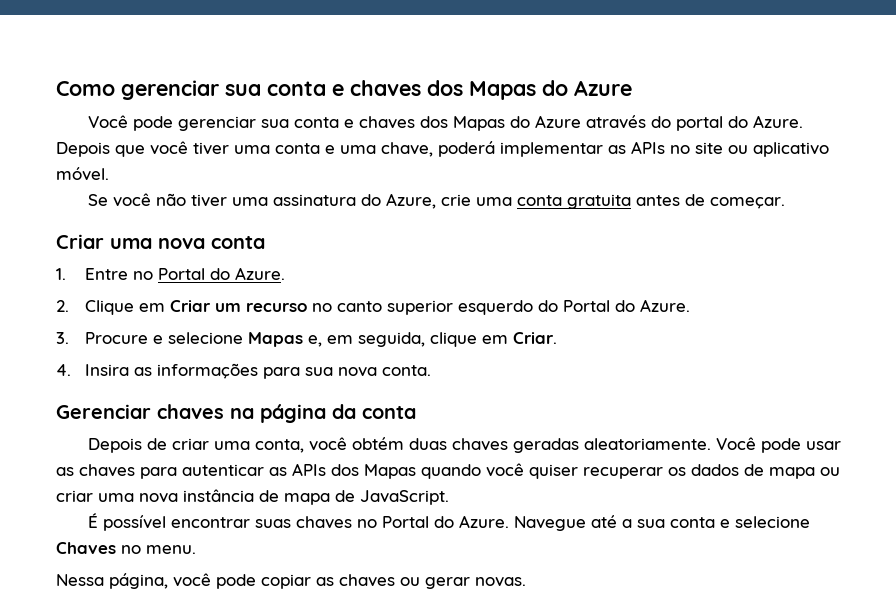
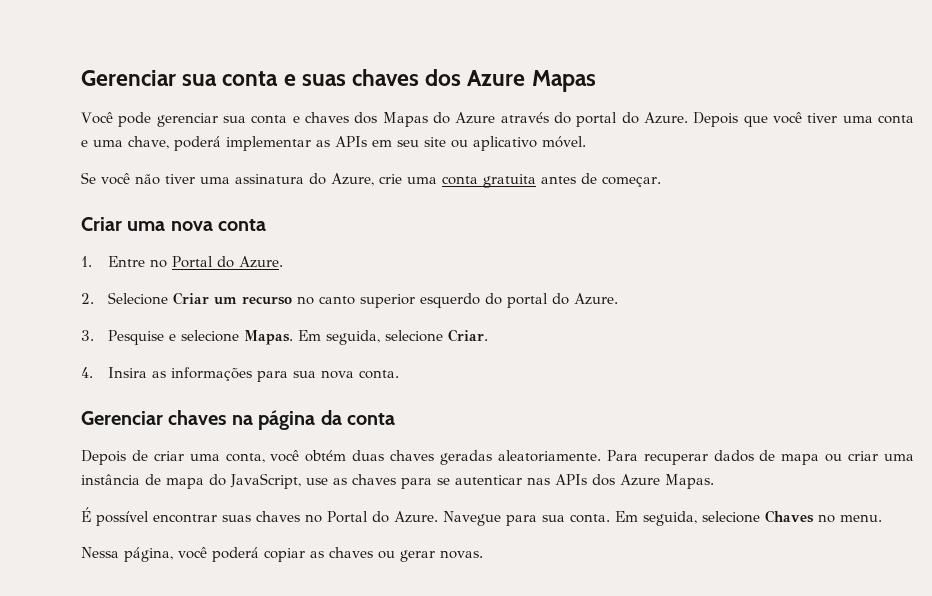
- Como gerenciar sua conta e chaves dos Mapas do Azure
+ Gerenciar sua conta e suas chaves dos Azure Mapas
- Depois que você tiver uma conta e uma chave, poderá implementar as APIs no site ou aplicativo móvel.
+ Depois que você tiver uma conta e uma chave, poderá implementar as APIs em seu site ou aplicativo móvel.
- 2. Clique em Criar um recurso no canto superior esquerdo do Portal do Azure.
+ 2. Selecione Criar um recurso no canto superior esquerdo do portal do Azure.
- 3. Procure e selecione Mapas e, em seguida, clique em Criar.
+ 3. Pesquise e selecione Mapas. Em seguida, selecione Criar.
- Você pode usar as chaves para autenticar as APIs dos Mapas quando você quiser recuperar os dados de mapa ou criar uma nova instância de mapa de JavaScript.
+ Para recuperar dados de mapa ou criar uma instância de mapa do JavaScript, use as chaves para se autenticar nas APIs dos Azure Mapas.
- Navegue até a sua conta e selecione Chaves no menu.
+ Navegue para sua conta. Em seguida, selecione Chaves no menu.
- Nessa página, você pode copiar as chaves ou gerar novas.
+ Nessa página, você poderá copiar as chaves ou gerar novas.

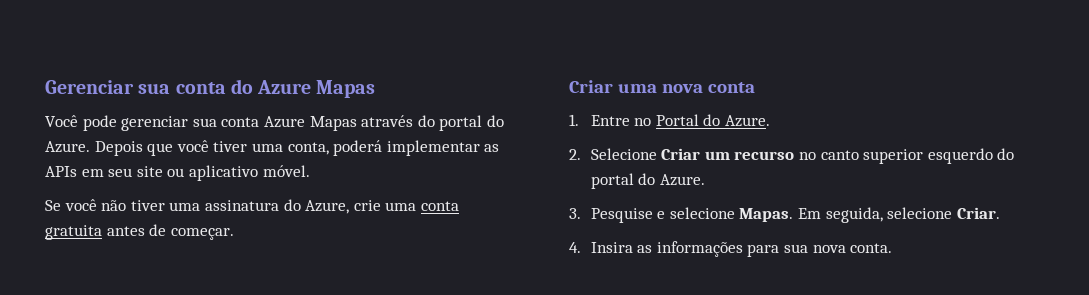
- Gerenciar sua conta e suas chaves dos Azure Mapas
+ Gerenciar sua conta do Azure Mapas
- Você pode gerenciar sua conta e chaves dos Mapas do Azure através do portal do Azure.
+ Você pode gerenciar sua conta Azure Mapas através do portal do Azure.
- Depois que você tiver uma conta e uma chave, poderá implementar as APIs em seu site ou aplicativo móvel.
+ Depois que você tiver uma conta, poderá implementar as APIs em seu site ou aplicativo móvel.
- Gerenciar chaves na página da conta
- Depois de criar uma conta, você obtém duas chaves geradas aleatoriamente. Para recuperar dados de mapa ou criar uma instância de mapa do JavaScript, use as chaves para se autenticar nas APIs dos Azure Mapas.
- É possível encontrar suas chaves no Portal do Azure. Navegue para sua conta. Em seguida, selecione Chaves no menu.
- Nessa página, você poderá copiar as chaves ou gerar novas.

